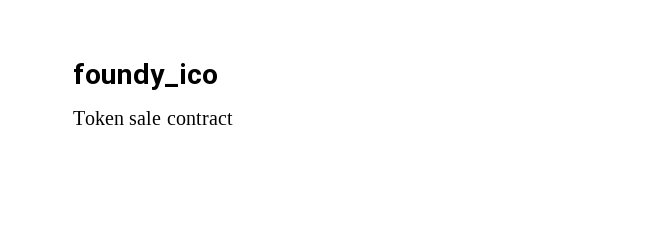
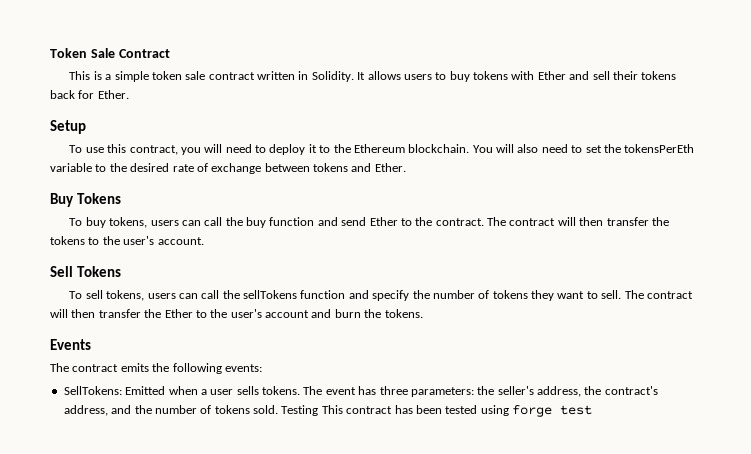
- foundy_ico
- Token sale contract
+ Token Sale Contract
+ This is a simple token sale contract written in Solidity. It allows users to buy tokens with Ether and sell their tokens back for Ether.
+ Setup
+ To use this contract, you will need to deploy it to the Ethereum blockchain. You will also need to set the tokensPerEth variable to the desired rate of exchange between tokens and Ether.
+ Buy Tokens
+ To buy tokens, users can call the buy function and send Ether to the contract. The contract will then transfer the tokens to the user's account.
+ Sell Tokens
+ To sell tokens, users can call the sellTokens function and specify the number of tokens they want to sell. The contract will then transfer the Ether to the user's account and burn the tokens.
+ Events
+ The contract emits the following events:
+ SellTokens: Emitted when a user sells tokens. The event has three parameters: the seller's address, the contract's address, and the number of tokens sold. Testing This contract has been tested using forge test

